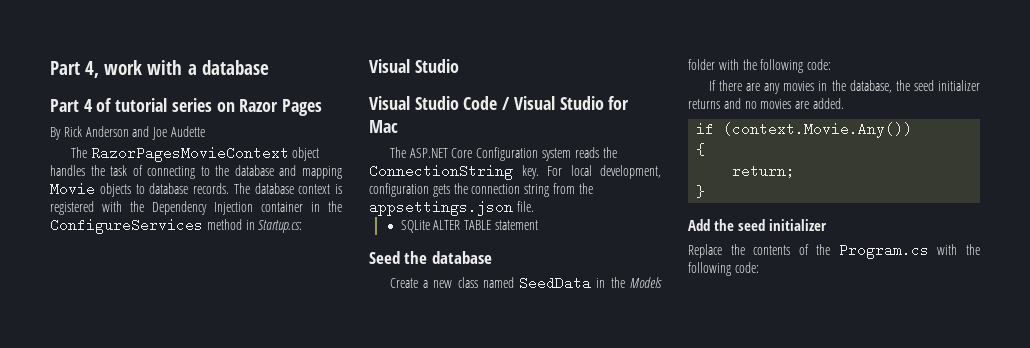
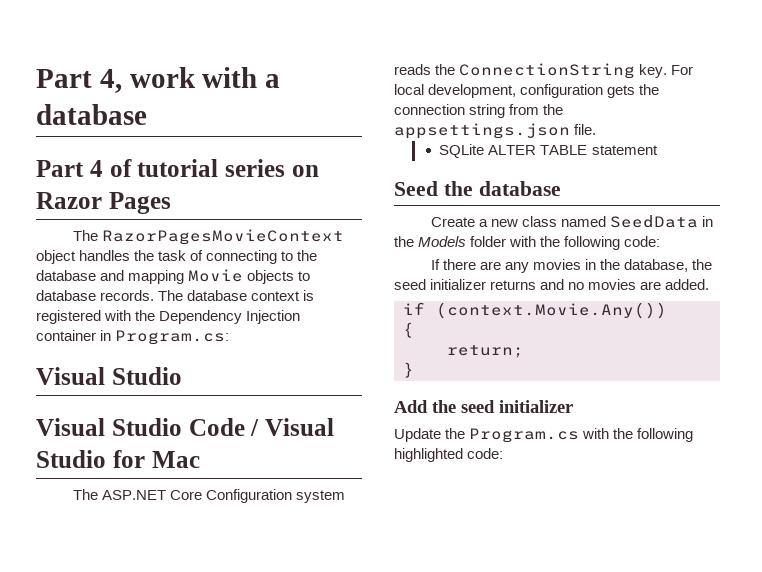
- By Rick Anderson and Joe Audette
- The database context is registered with the Dependency Injection container in the ConfigureServices method in Startup.cs:
+ The database context is registered with the Dependency Injection container in Program.cs:
- Replace the contents of the Program.cs with the following code:
+ Update the Program.cs with the following highlighted code:

